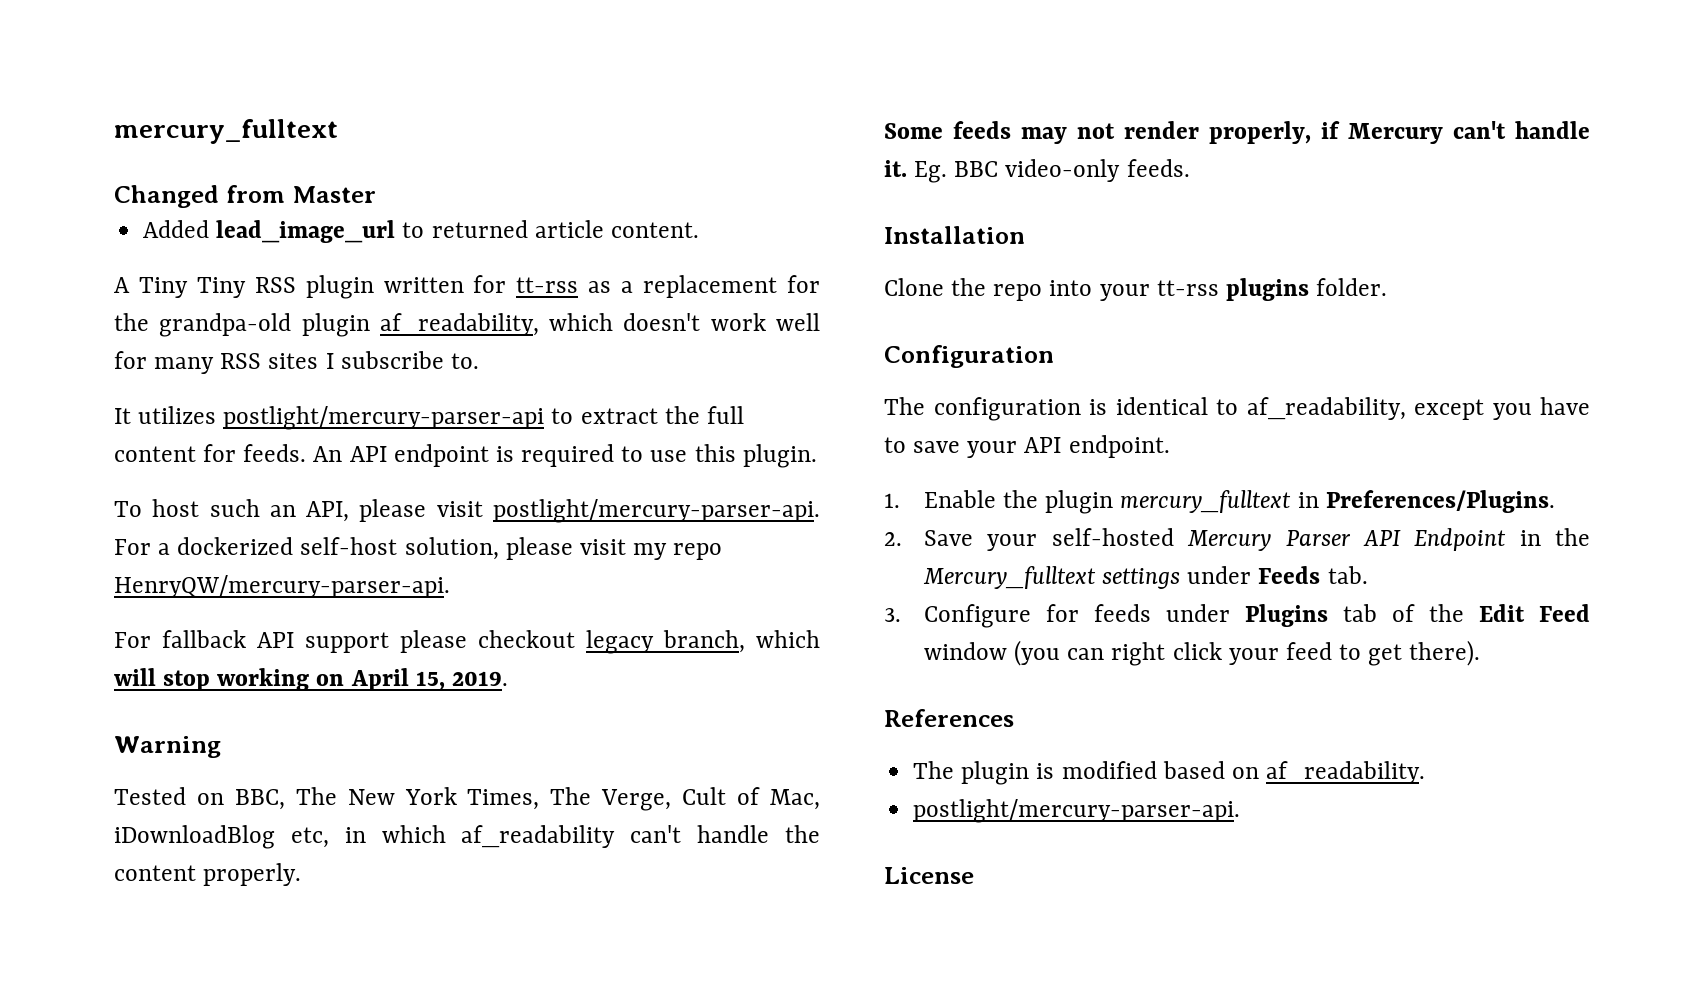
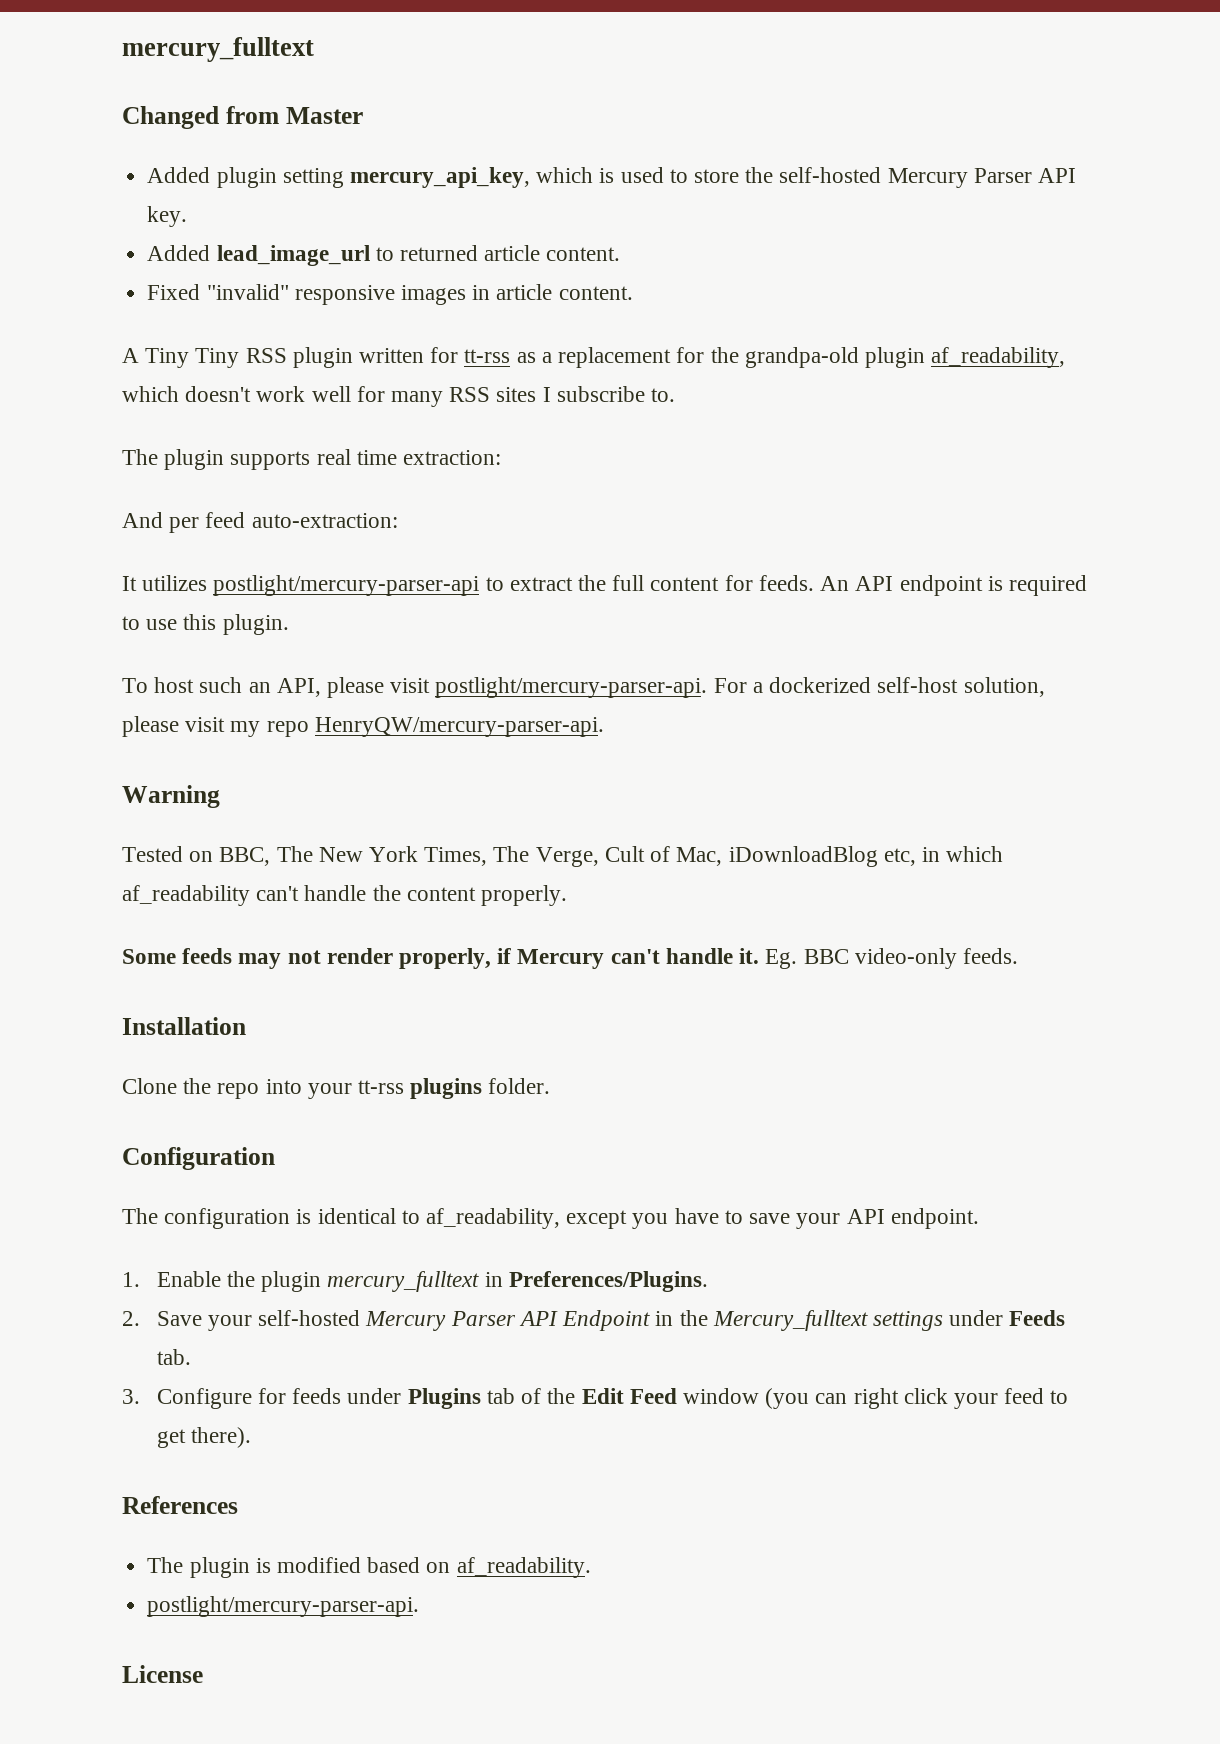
+ Added plugin setting mercury_api_key, which is used to store the self-hosted Mercury Parser API key.
+ Fixed "invalid" responsive images in article content.
+ The plugin supports real time extraction:
+ And per feed auto-extraction:
- For fallback API support please checkout legacy branch, which will stop working on April 15, 2019.

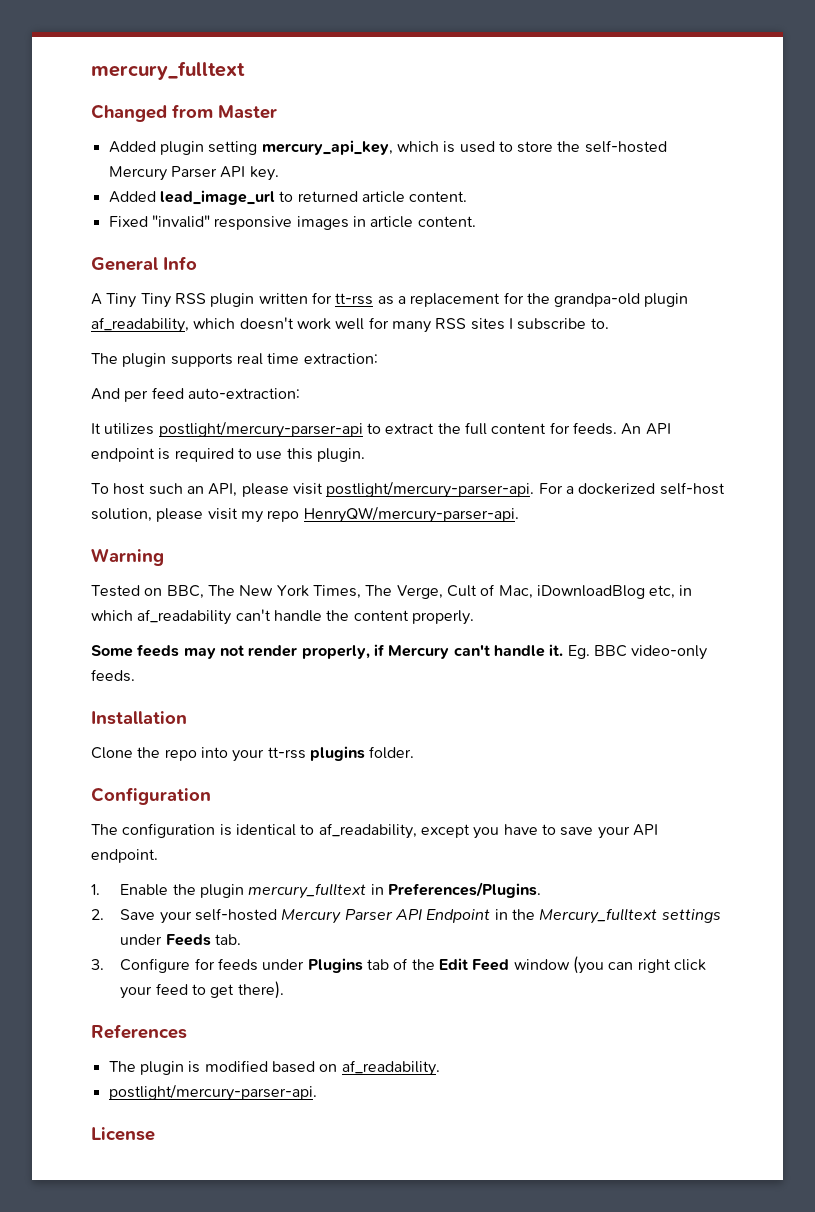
+ General Info

